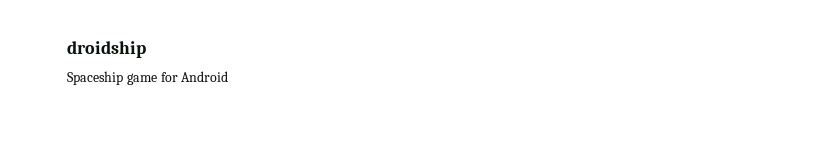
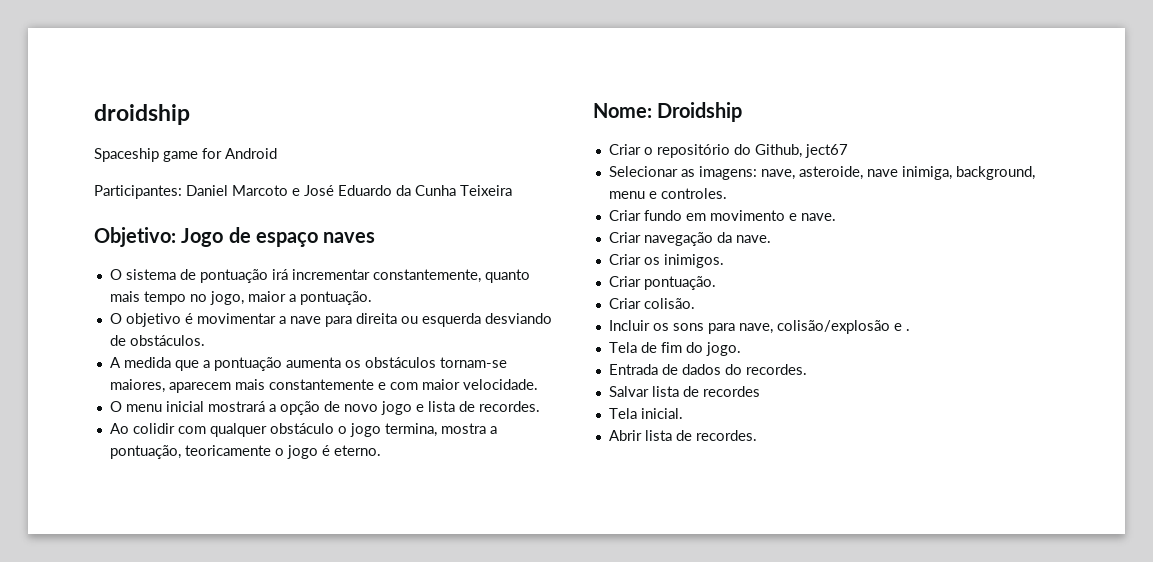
+ Participantes: Daniel Marcoto e José Eduardo da Cunha Teixeira
+ Objetivo: Jogo de espaço naves
+ O sistema de pontuação irá incrementar constantemente, quanto mais tempo no jogo, maior a pontuação.
+ O objetivo é movimentar a nave para direita ou esquerda desviando de obstáculos.
+ A medida que a pontuação aumenta os obstáculos tornam-se maiores, aparecem mais constantemente e com maior velocidade.
+ O menu inicial mostrará a opção de novo jogo e lista de recordes.
+ Ao colidir com qualquer obstáculo o jogo termina, mostra a pontuação, teoricamente o jogo é eterno.
+ Nome: Droidship
+ Criar o repositório do Github, ject67
+ Selecionar as imagens: nave, asteroide, nave inimiga, background, menu e controles.
+ Criar fundo em movimento e nave.
+ Criar navegação da nave.
+ Criar os inimigos.
+ Criar pontuação.
+ Criar colisão.
+ Incluir os sons para nave, colisão/explosão e .
+ Tela de fim do jogo.
+ Entrada de dados do recordes.
+ Salvar lista de recordes
+ Tela inicial.
+ Abrir lista de recordes.

